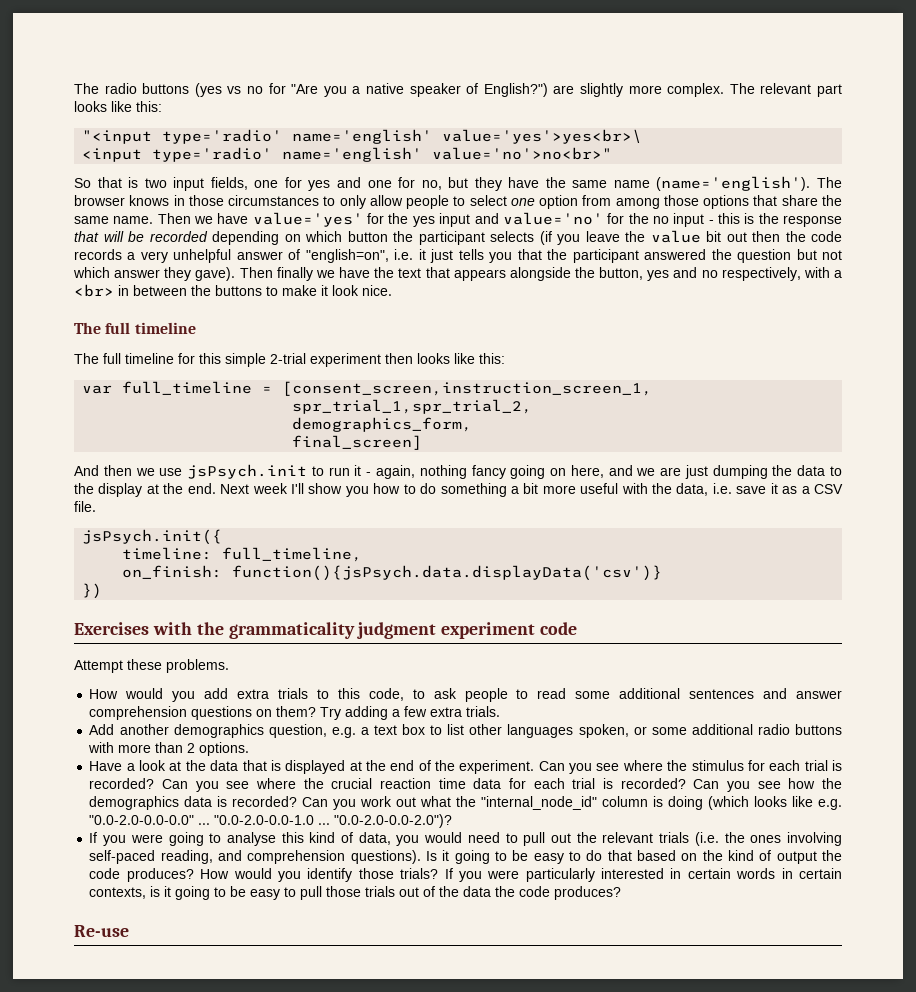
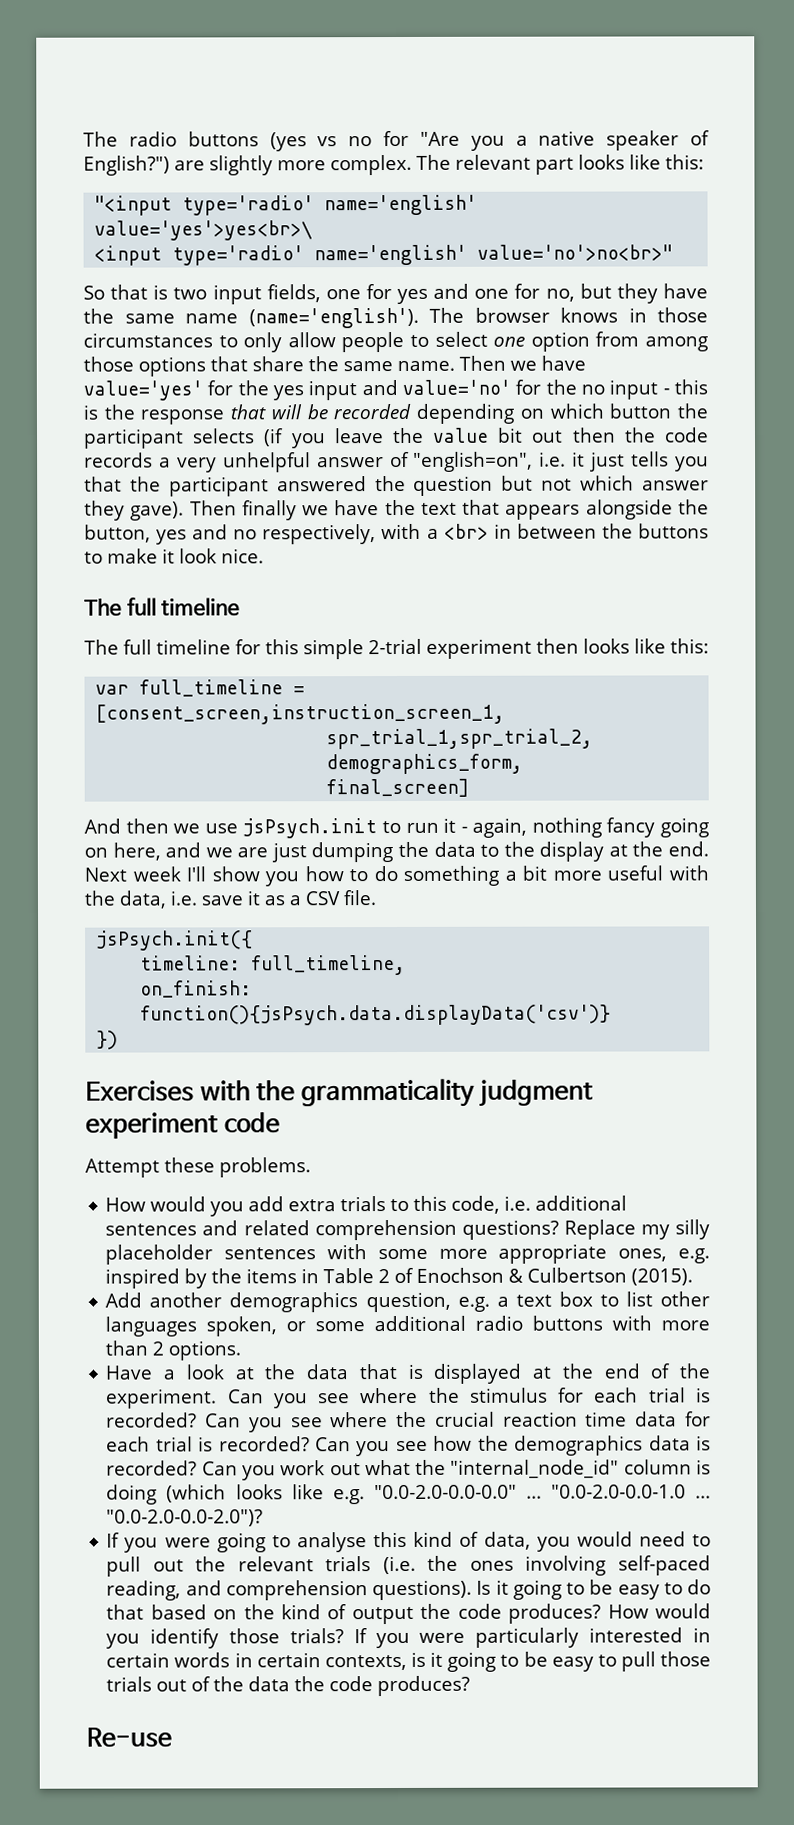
- How would you add extra trials to this code, to ask people to read some additional sentences and answer comprehension questions on them? Try adding a few extra trials.
+ How would you add extra trials to this code, i.e. additional sentences and related comprehension questions? Replace my silly placeholder sentences with some more appropriate ones, e.g. inspired by the items in Table 2 of Enochson & Culbertson (2015).

